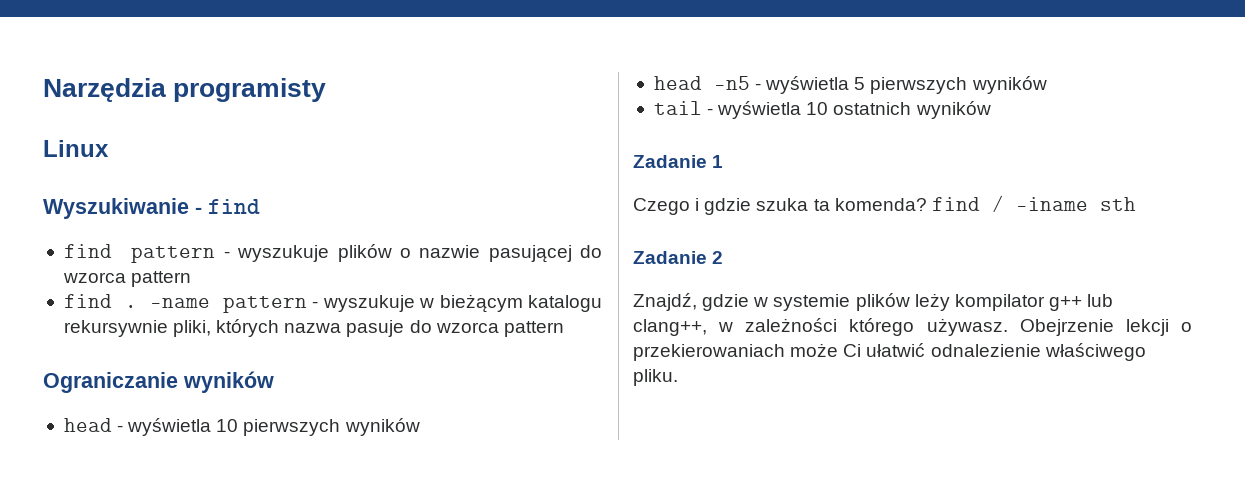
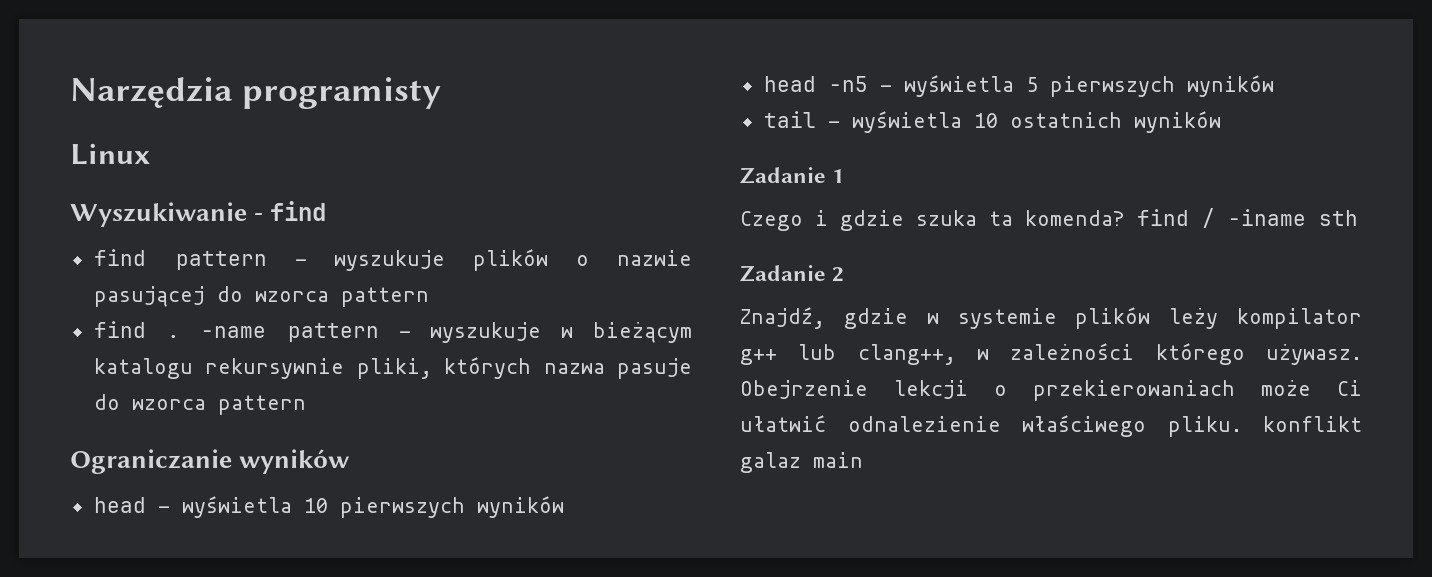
- Obejrzenie lekcji o przekierowaniach może Ci ułatwić odnalezienie właściwego pliku.
+ Obejrzenie lekcji o przekierowaniach może Ci ułatwić odnalezienie właściwego pliku. konflikt galaz main

